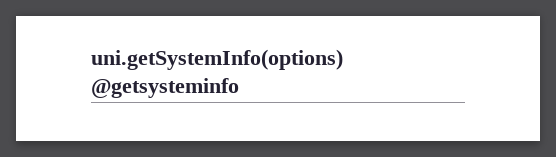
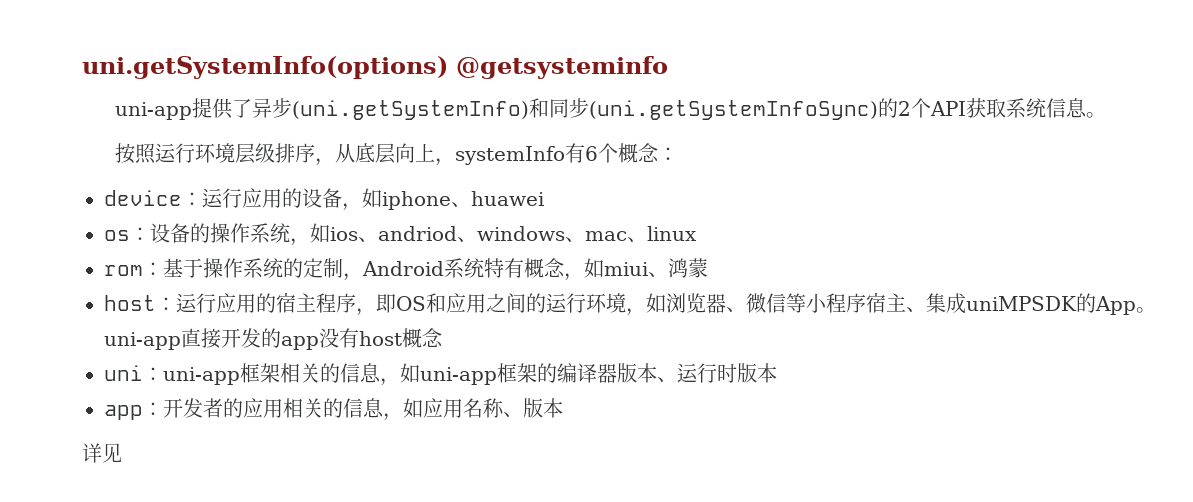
+ uni-app提供了异步(uni.getSystemInfo)和同步(uni.getSystemInfoSync)的2个API获取系统信息。
+ 按照运行环境层级排序，从底层向上，systemInfo有6个概念：
+ device：运行应用的设备，如iphone、huawei
+ os：设备的操作系统，如ios、andriod、windows、mac、linux
+ rom：基于操作系统的定制，Android系统特有概念，如miui、鸿蒙
+ host：运行应用的宿主程序，即OS和应用之间的运行环境，如浏览器、微信等小程序宿主、集成uniMPSDK的App。uni-app直接开发的app没有host概念
+ uni：uni-app框架相关的信息，如uni-app框架的编译器版本、运行时版本
+ app：开发者的应用相关的信息，如应用名称、版本
+ 详见

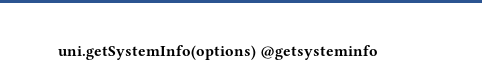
- uni-app提供了异步(uni.getSystemInfo)和同步(uni.getSystemInfoSync)的2个API获取系统信息。
- 按照运行环境层级排序，从底层向上，systemInfo有6个概念：
- device：运行应用的设备，如iphone、huawei
- os：设备的操作系统，如ios、andriod、windows、mac、linux
- rom：基于操作系统的定制，Android系统特有概念，如miui、鸿蒙
- host：运行应用的宿主程序，即OS和应用之间的运行环境，如浏览器、微信等小程序宿主、集成uniMPSDK的App。uni-app直接开发的app没有host概念
- uni：uni-app框架相关的信息，如uni-app框架的编译器版本、运行时版本
- app：开发者的应用相关的信息，如应用名称、版本
- 详见

